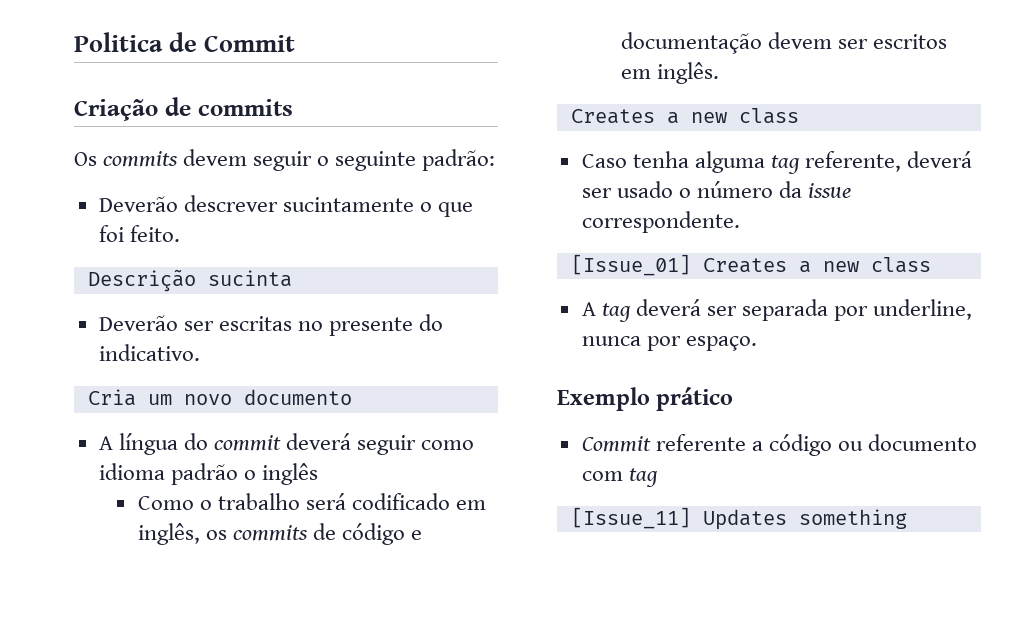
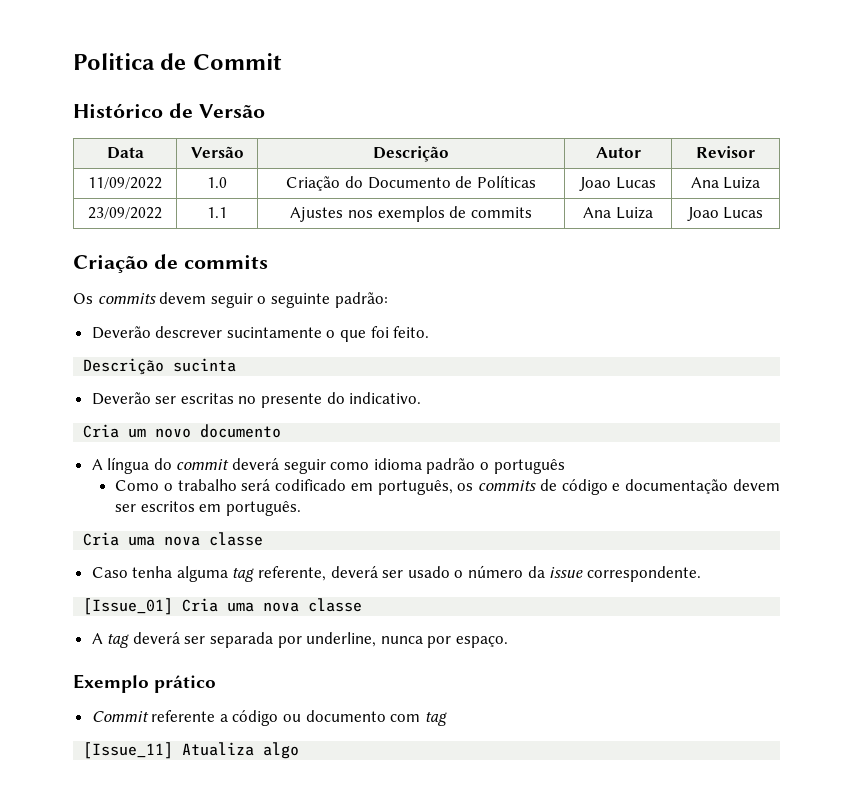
+ Histórico de Versão
+ Data | Versão | Descrição | Autor | Revisor
+ 11/09/2022 | 1.0 | Criação do Documento de Políticas | Joao Lucas | Ana Luiza
+ 23/09/2022 | 1.1 | Ajustes nos exemplos de commits | Ana Luiza | Joao Lucas
- A língua do commit deverá seguir como idioma padrão o inglês
+ A língua do commit deverá seguir como idioma padrão o português
- Como o trabalho será codificado em inglês, os commits de código e documentação devem ser escritos em inglês.
- Creates a new class
+ Como o trabalho será codificado em português, os commits de código e documentação devem ser escritos em português.
+ Cria uma nova classe
- [Issue_01] Creates a new class
+ [Issue_01] Cria uma nova classe
- [Issue_11] Updates something
+ [Issue_11] Atualiza algo

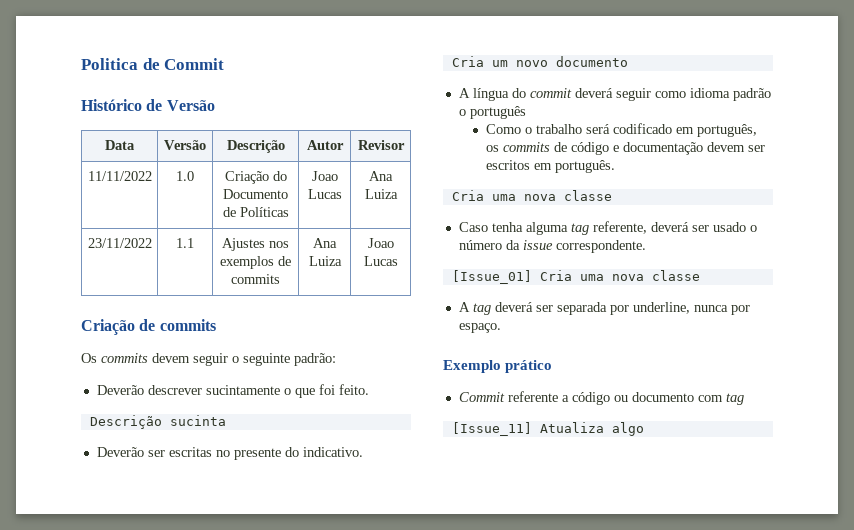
- 11/09/2022 | 1.0 | Criação do Documento de Políticas | Joao Lucas | Ana Luiza
+ 11/11/2022 | 1.0 | Criação do Documento de Políticas | Joao Lucas | Ana Luiza
- 23/09/2022 | 1.1 | Ajustes nos exemplos de commits | Ana Luiza | Joao Lucas
+ 23/11/2022 | 1.1 | Ajustes nos exemplos de commits | Ana Luiza | Joao Lucas

